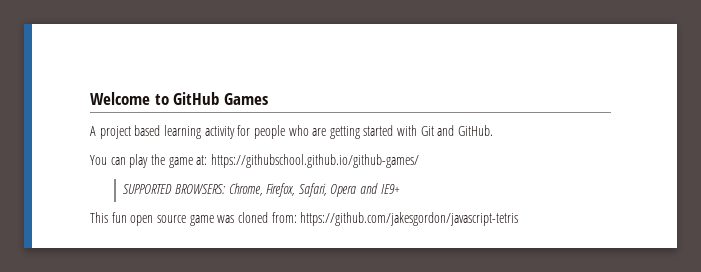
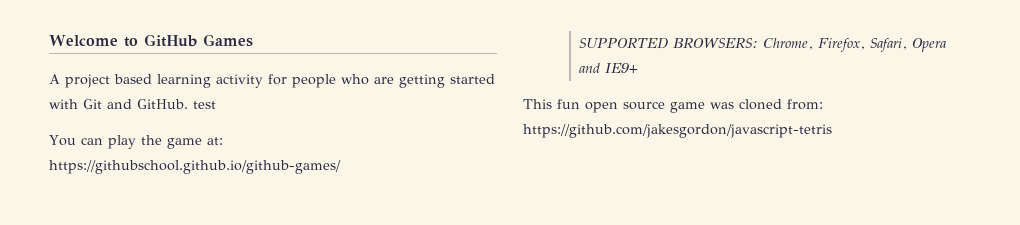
- A project based learning activity for people who are getting started with Git and GitHub.
+ A project based learning activity for people who are getting started with Git and GitHub. test

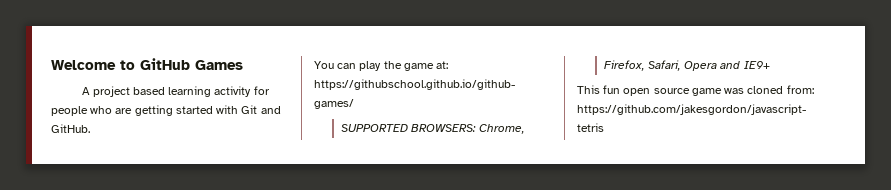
- A project based learning activity for people who are getting started with Git and GitHub. test
+ A project based learning activity for people who are getting started with Git and GitHub.

